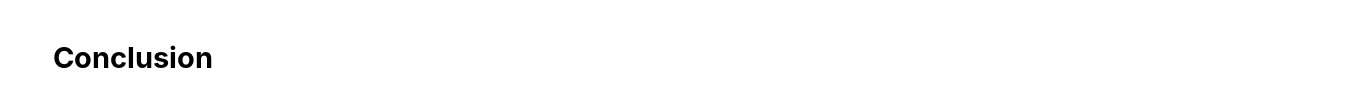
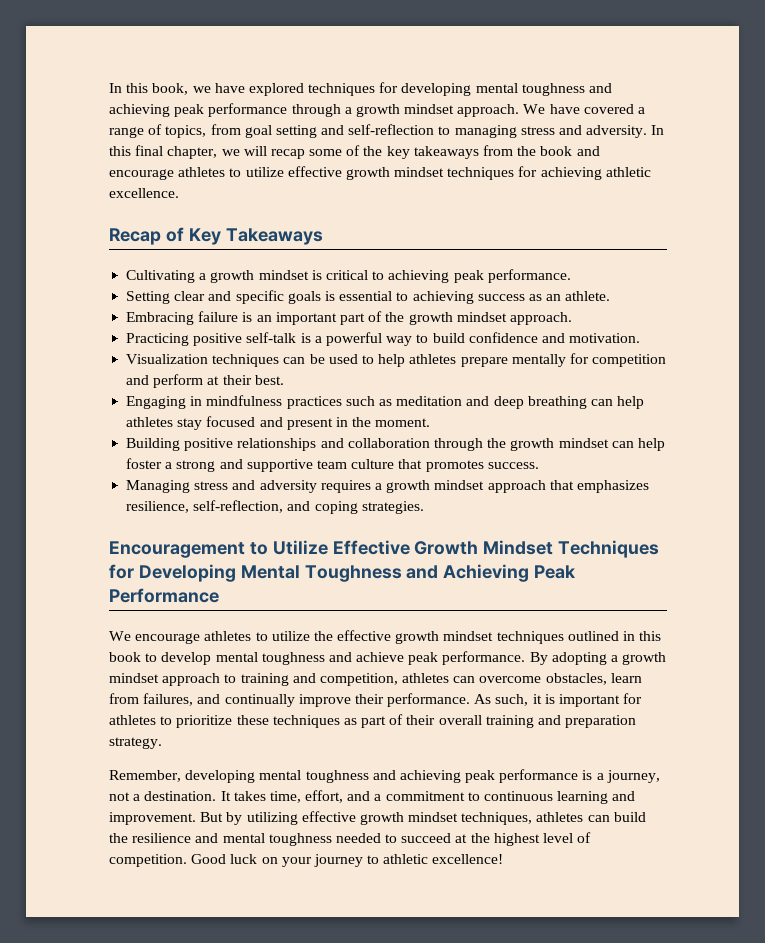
- Conclusion
+ In this book, we have explored techniques for developing mental toughness and achieving peak performance through a growth mindset approach. We have covered a range of topics, from goal setting and self-reflection to managing stress and adversity. In this final chapter, we will recap some of the key takeaways from the book and encourage athletes to utilize effective growth mindset techniques for achieving athletic excellence.
+ Recap of Key Takeaways
+ Cultivating a growth mindset is critical to achieving peak performance.
+ Setting clear and specific goals is essential to achieving success as an athlete.
+ Embracing failure is an important part of the growth mindset approach.
+ Practicing positive self-talk is a powerful way to build confidence and motivation.
+ Visualization techniques can be used to help athletes prepare mentally for competition and perform at their best.
+ Engaging in mindfulness practices such as meditation and deep breathing can help athletes stay focused and present in the moment.
+ Building positive relationships and collaboration through the growth mindset can help foster a strong and supportive team culture that promotes success.
+ Managing stress and adversity requires a growth mindset approach that emphasizes resilience, self-reflection, and coping strategies.
+ Encouragement to Utilize Effective Growth Mindset Techniques for Developing Mental Toughness and Achieving Peak Performance
+ We encourage athletes to utilize the effective growth mindset techniques outlined in this book to develop mental toughness and achieve peak performance. By adopting a growth mindset approach to training and competition, athletes can overcome obstacles, learn from failures, and continually improve their performance. As such, it is important for athletes to prioritize these techniques as part of their overall training and preparation strategy.
+ Remember, developing mental toughness and achieving peak performance is a journey, not a destination. It takes time, effort, and a commitment to continuous learning and improvement. But by utilizing effective growth mindset techniques, athletes can build the resilience and mental toughness needed to succeed at the highest level of competition. Good luck on your journey to athletic excellence!

